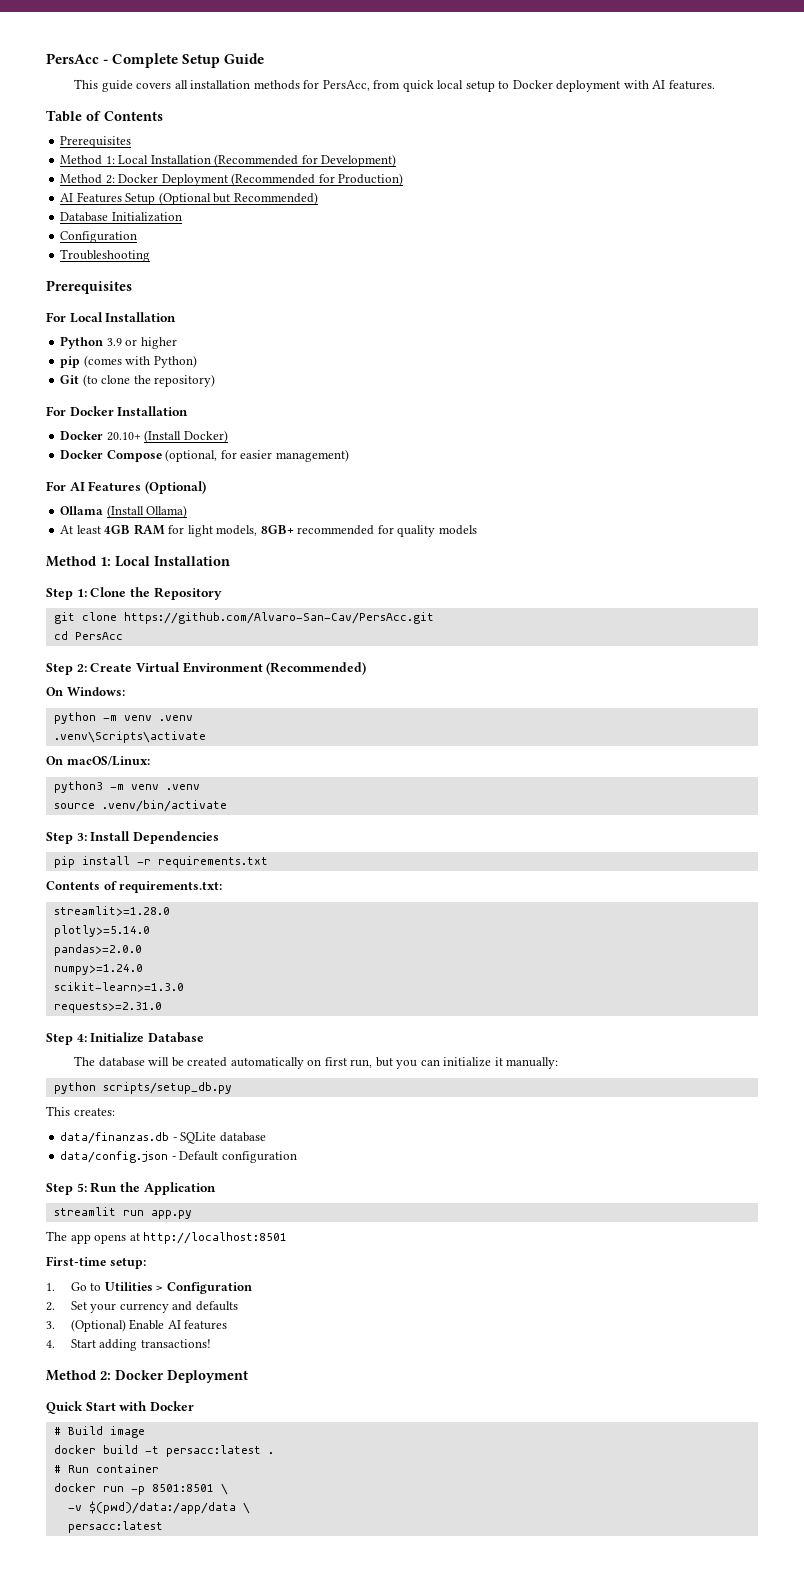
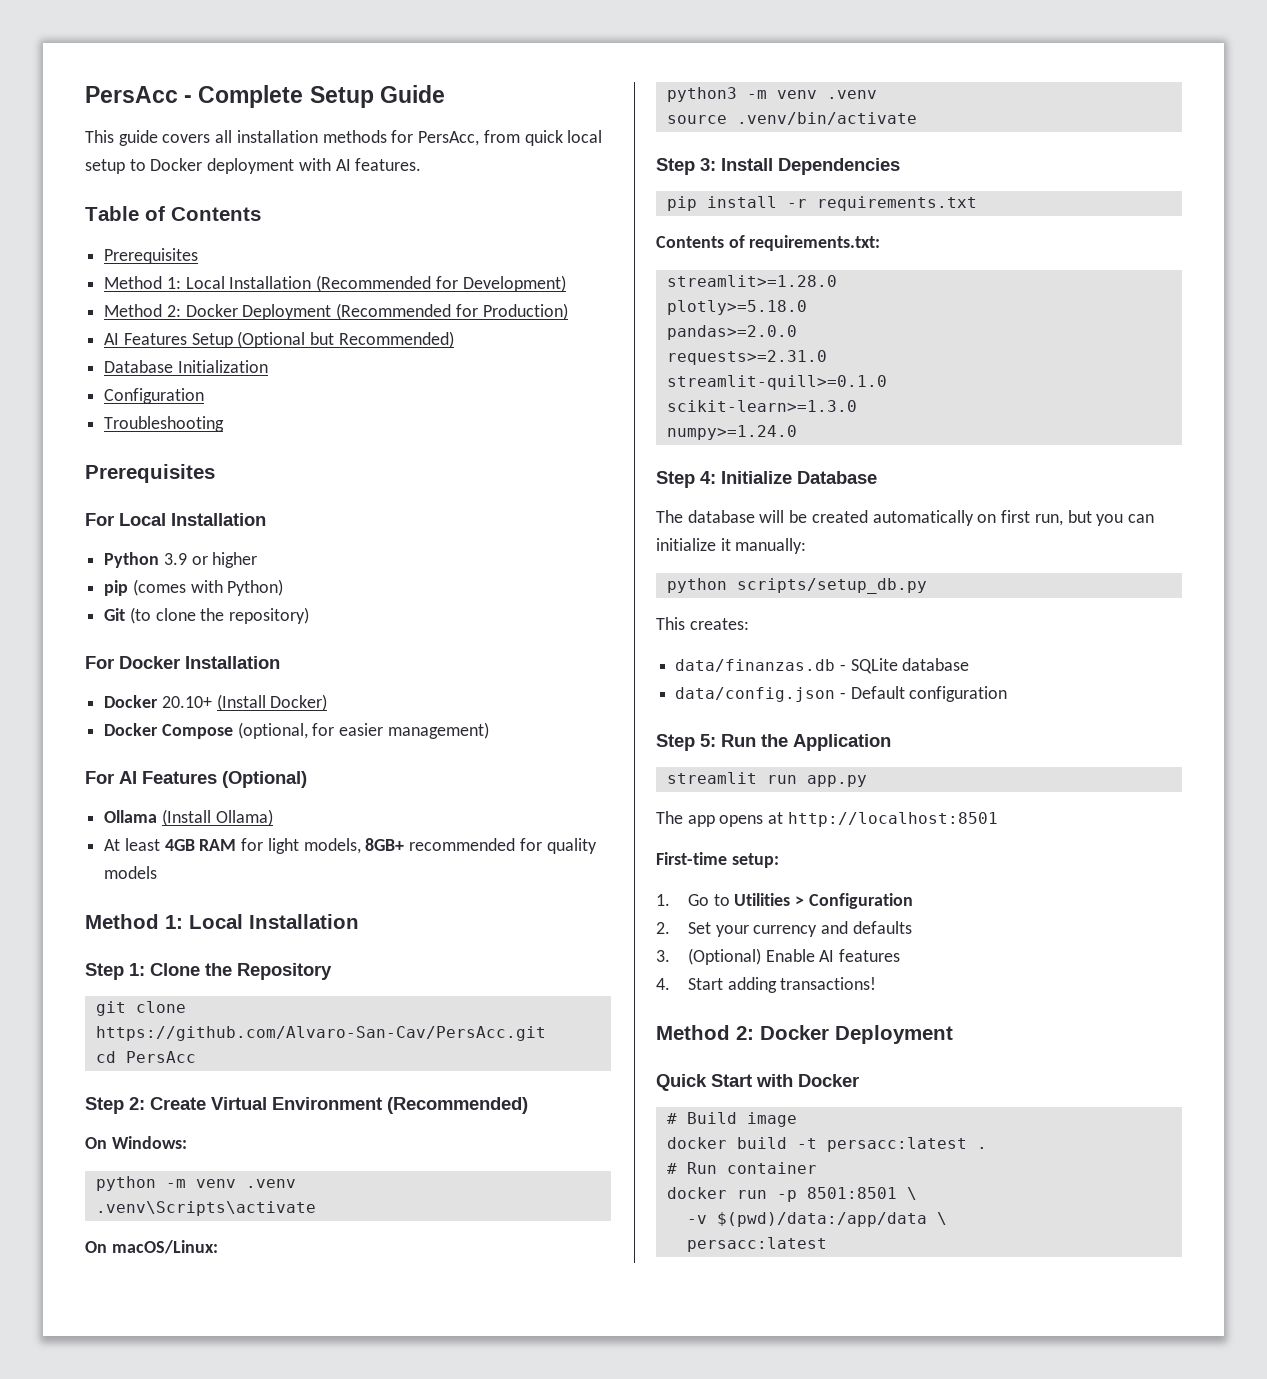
- plotly>=5.14.0
+ plotly>=5.18.0
- numpy>=1.24.0
+ requests>=2.31.0
+ streamlit-quill>=0.1.0
- requests>=2.31.0
+ numpy>=1.24.0

